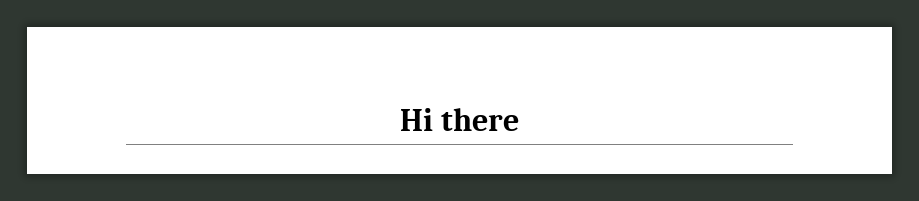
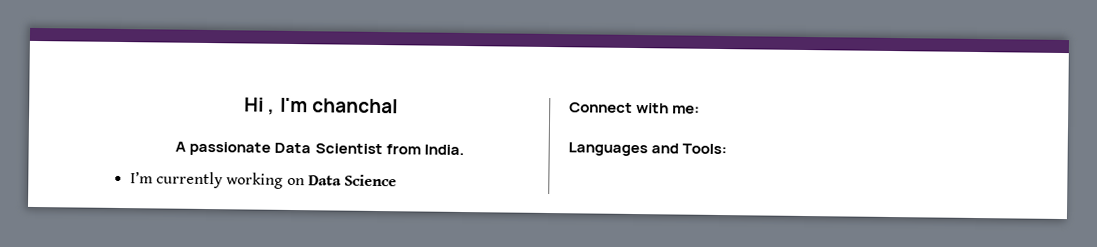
- Hi there
+ Hi , I'm chanchal
+ A passionate Data Scientist from India.
+ I’m currently working on Data Science
+ Connect with me:
+ Languages and Tools:

